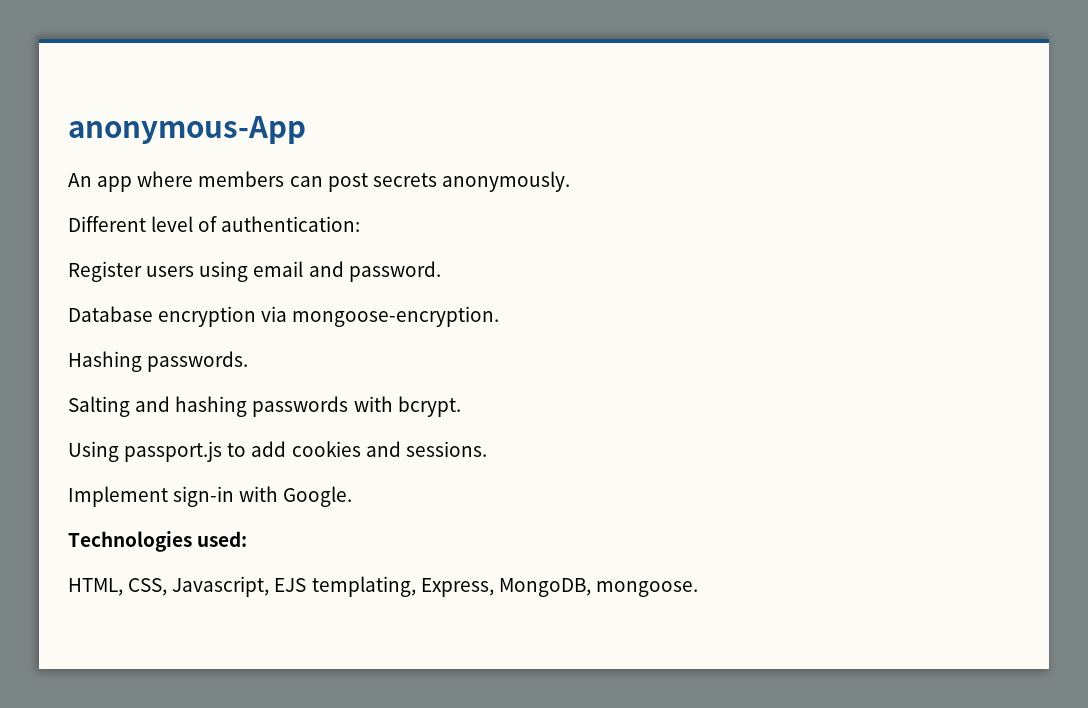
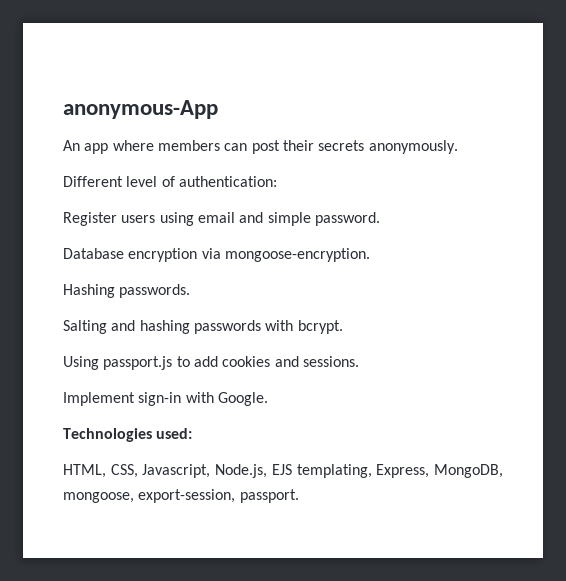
- An app where members can post secrets anonymously.
+ An app where members can post their secrets anonymously.
- Register users using email and password.
+ Register users using email and simple password.
- HTML, CSS, Javascript, EJS templating, Express, MongoDB, mongoose.
+ HTML, CSS, Javascript, Node.js, EJS templating, Express, MongoDB, mongoose, export-session, passport.

